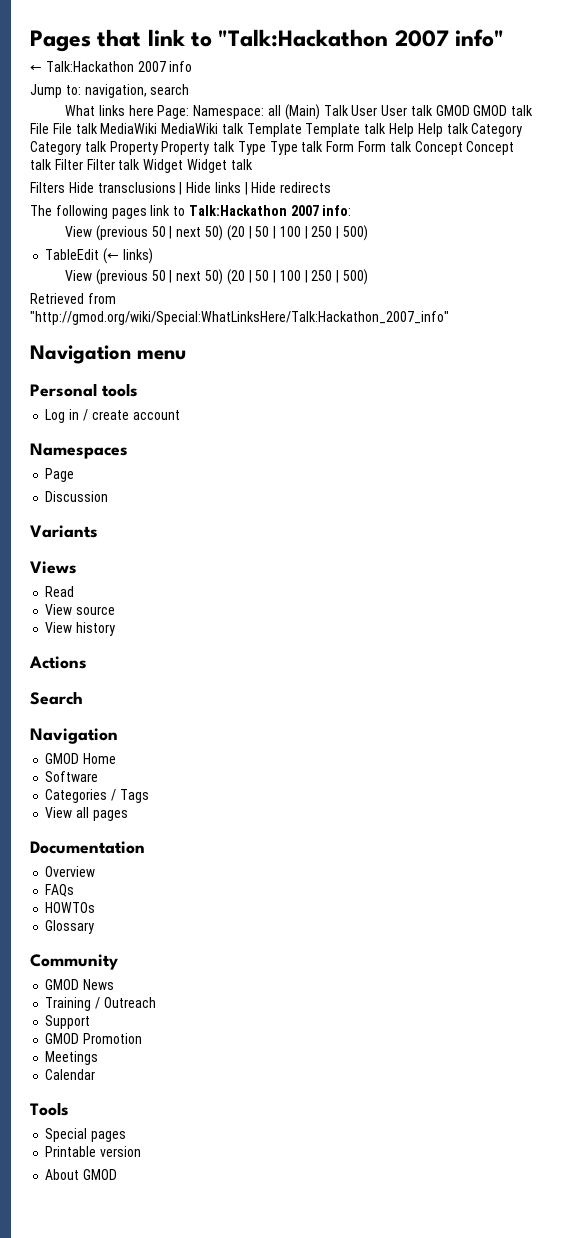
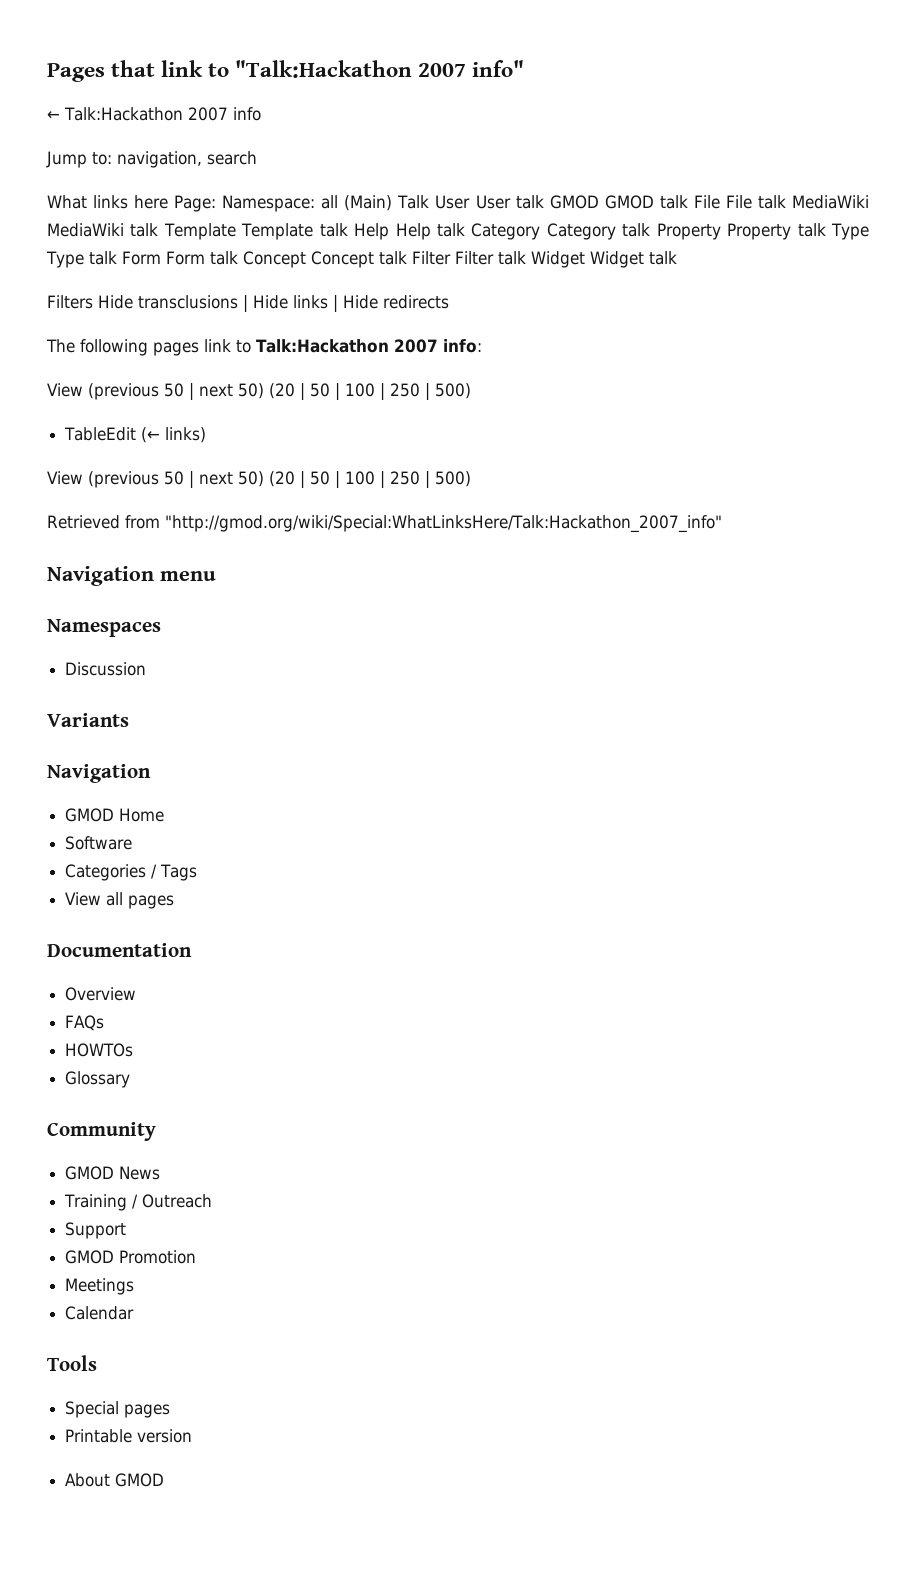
- Personal tools
- Log in / create account
- Page
- Views
- Read
- View source
- View history
- Actions
- Search

